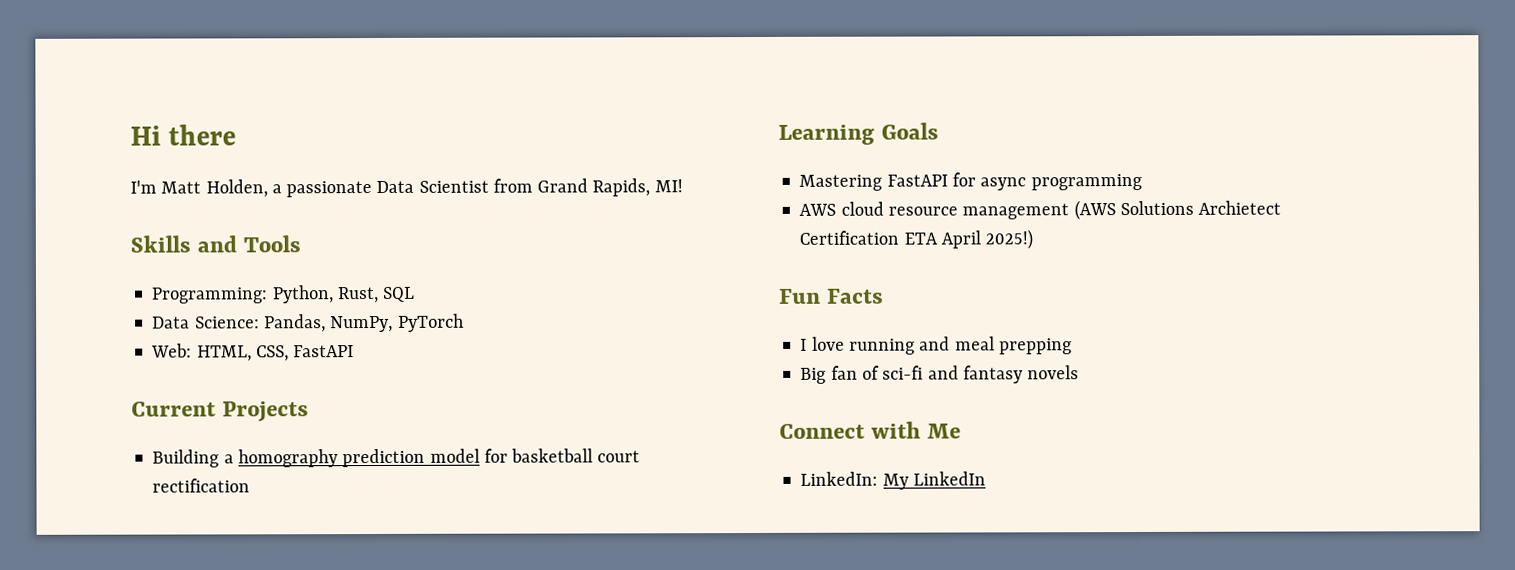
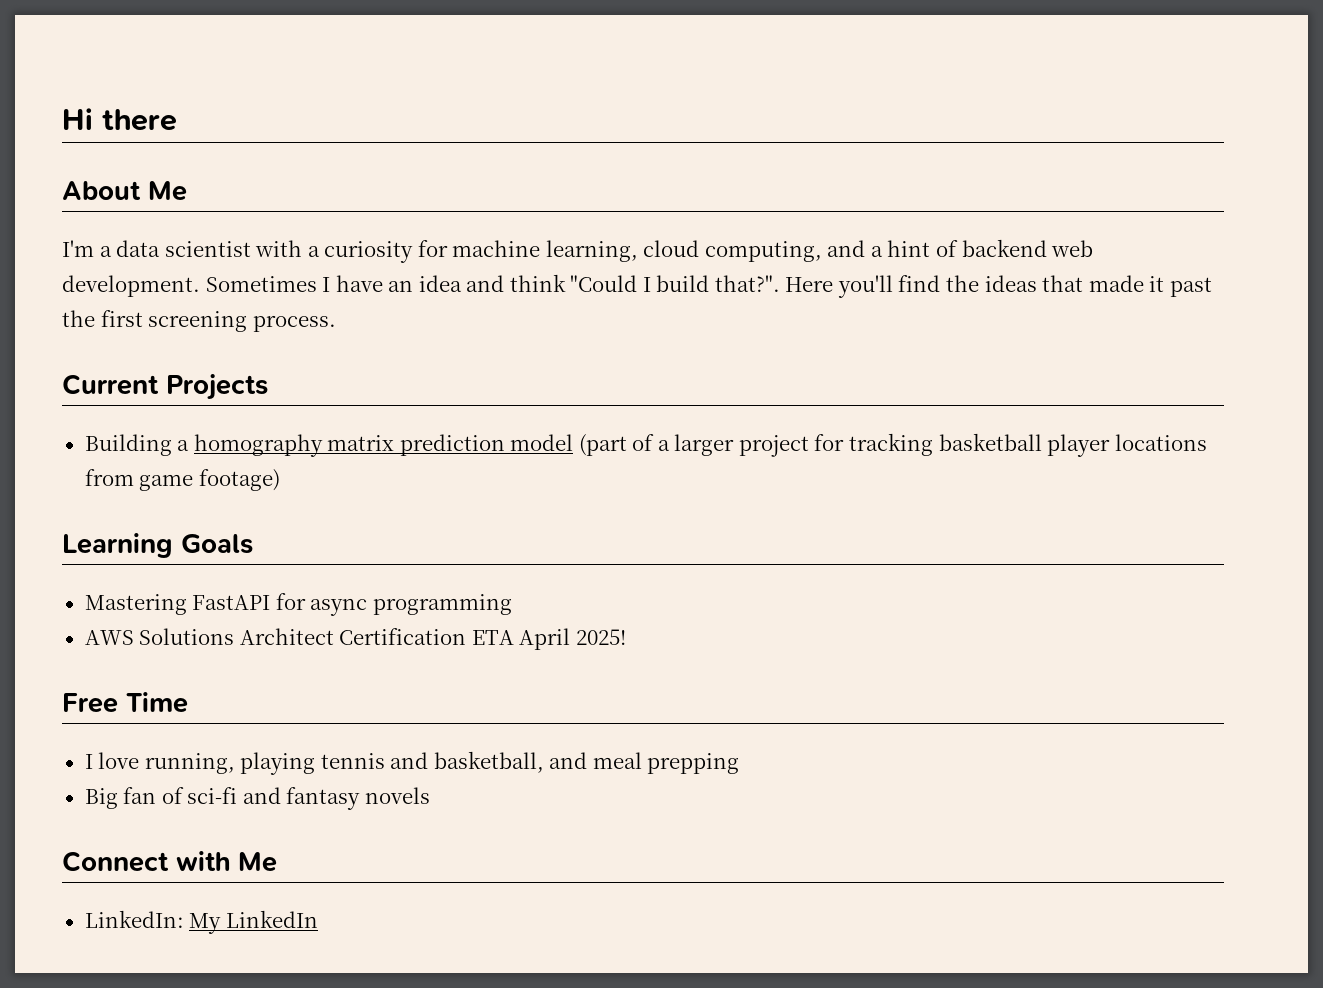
+ About Me
- I'm Matt Holden, a passionate Data Scientist from Grand Rapids, MI!
- Skills and Tools
- Programming: Python, Rust, SQL
- Data Science: Pandas, NumPy, PyTorch
- Web: HTML, CSS, FastAPI
+ I'm a data scientist with a curiosity for machine learning, cloud computing, and a hint of backend web development. Sometimes I have an idea and think "Could I build that?". Here you'll find the ideas that made it past the first screening process.
- Building a homography prediction model for basketball court rectification
+ Building a homography matrix prediction model (part of a larger project for tracking basketball player locations from game footage)
- AWS cloud resource management (AWS Solutions Archietect Certification ETA April 2025!)
- Fun Facts
- I love running and meal prepping
+ AWS Solutions Architect Certification ETA April 2025!
+ Free Time
+ I love running, playing tennis and basketball, and meal prepping

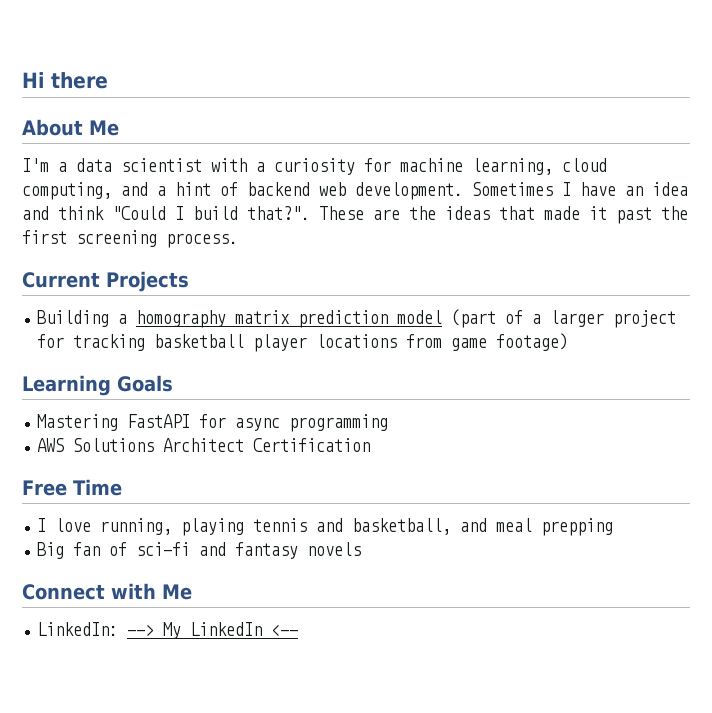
- Here you'll find the ideas that made it past the first screening process.
+ These are the ideas that made it past the first screening process.
- AWS Solutions Architect Certification ETA April 2025!
+ AWS Solutions Architect Certification
- LinkedIn: My LinkedIn
+ LinkedIn: --> My LinkedIn <--

